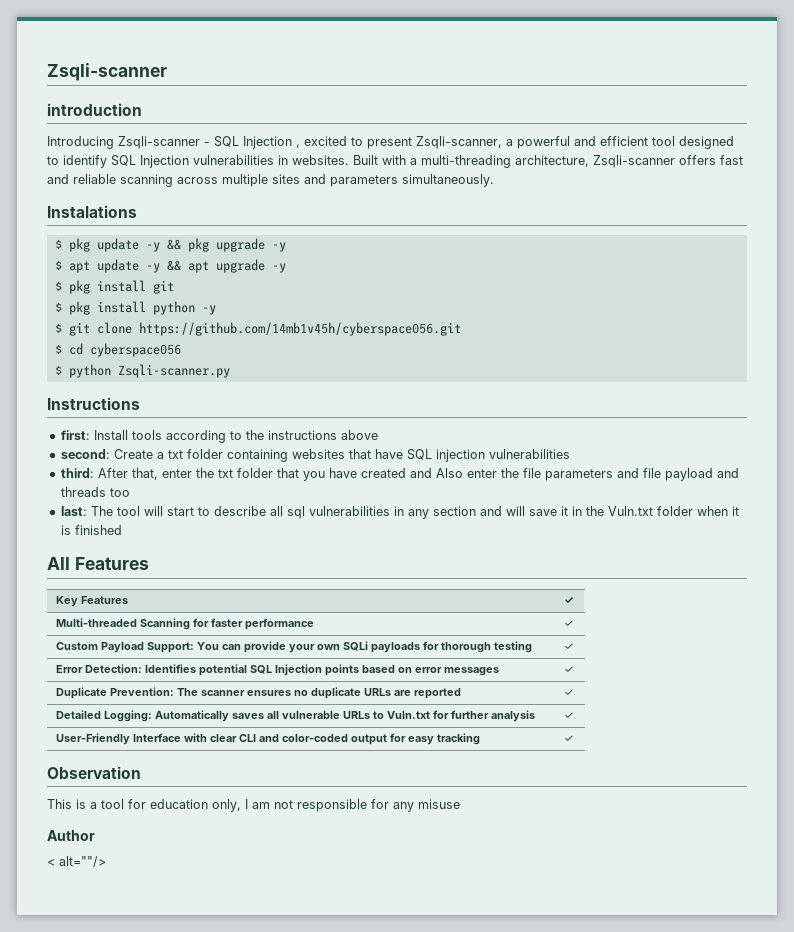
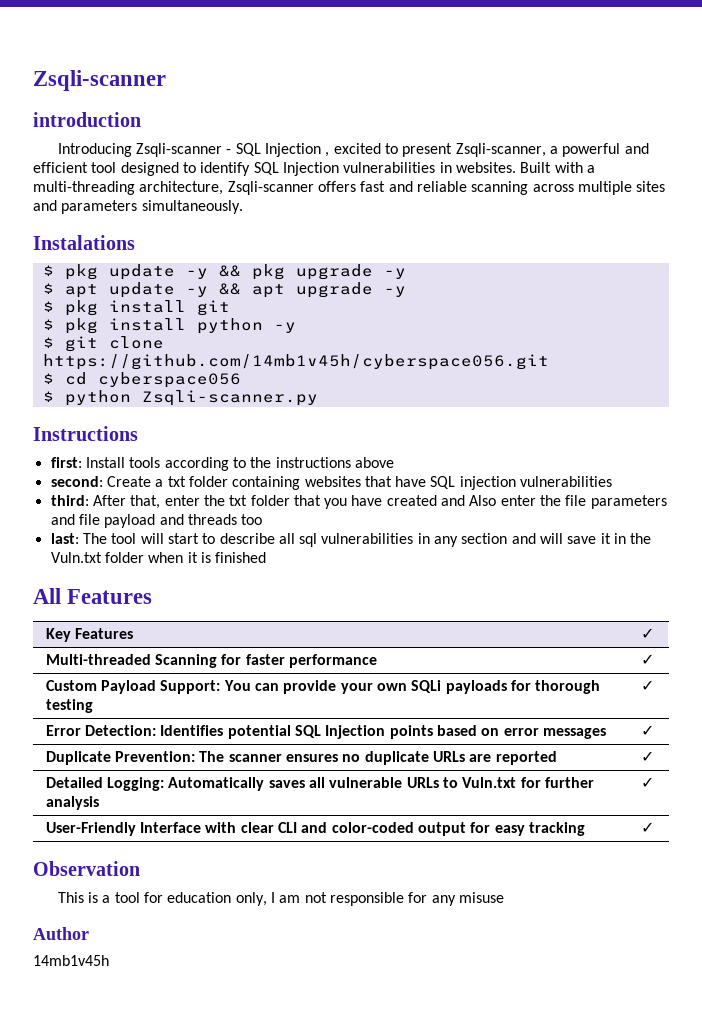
- < alt=""/>
+ 14mb1v45h

